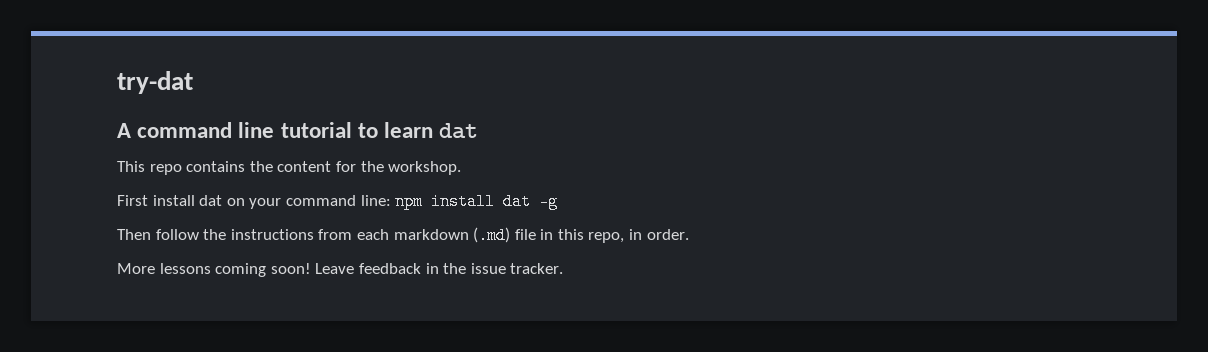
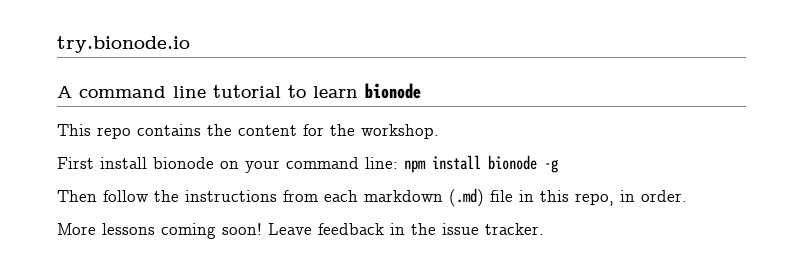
- try-dat
+ try.bionode.io
- A command line tutorial to learn dat
+ A command line tutorial to learn bionode
- First install dat on your command line: npm install dat -g
+ First install bionode on your command line: npm install bionode -g

